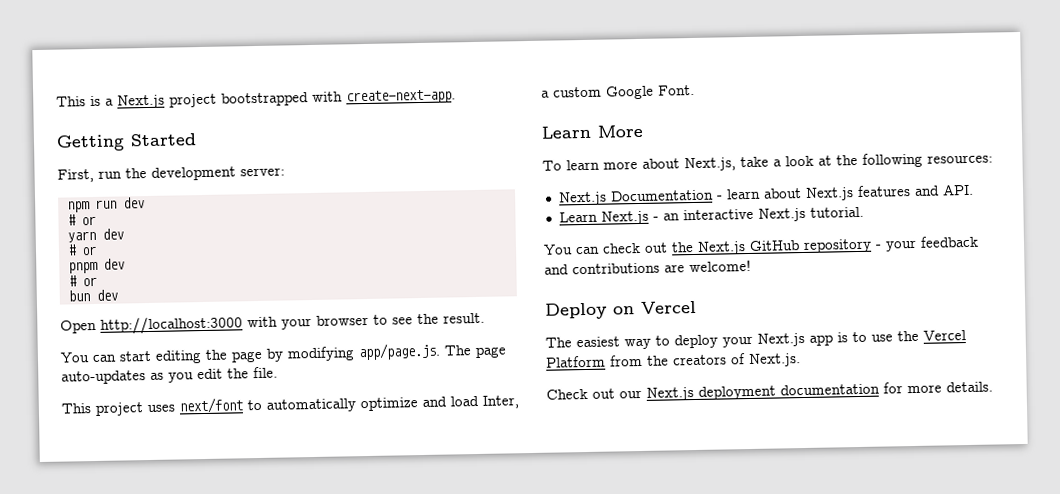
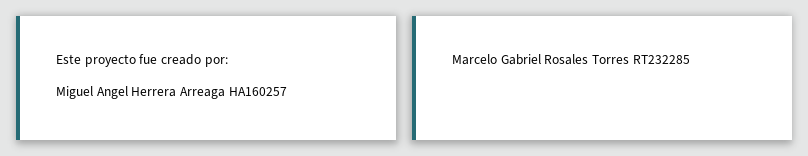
- This is a Next.js project bootstrapped with create-next-app.
- Getting Started
- First, run the development server:
- npm run dev
- # or
- yarn dev
- # or
- pnpm dev
- # or
- bun dev
- Open http://localhost:3000 with your browser to see the result.
- You can start editing the page by modifying app/page.js. The page auto-updates as you edit the file.
- This project uses next/font to automatically optimize and load Inter, a custom Google Font.
- Learn More
- To learn more about Next.js, take a look at the following resources:
- Next.js Documentation - learn about Next.js features and API.
- Learn Next.js - an interactive Next.js tutorial.
- You can check out the Next.js GitHub repository - your feedback and contributions are welcome!
- Deploy on Vercel
- The easiest way to deploy your Next.js app is to use the Vercel Platform from the creators of Next.js.
- Check out our Next.js deployment documentation for more details.
+ Este proyecto fue creado por:
+ Miguel Angel Herrera Arreaga HA160257
+ Marcelo Gabriel Rosales Torres RT232285

